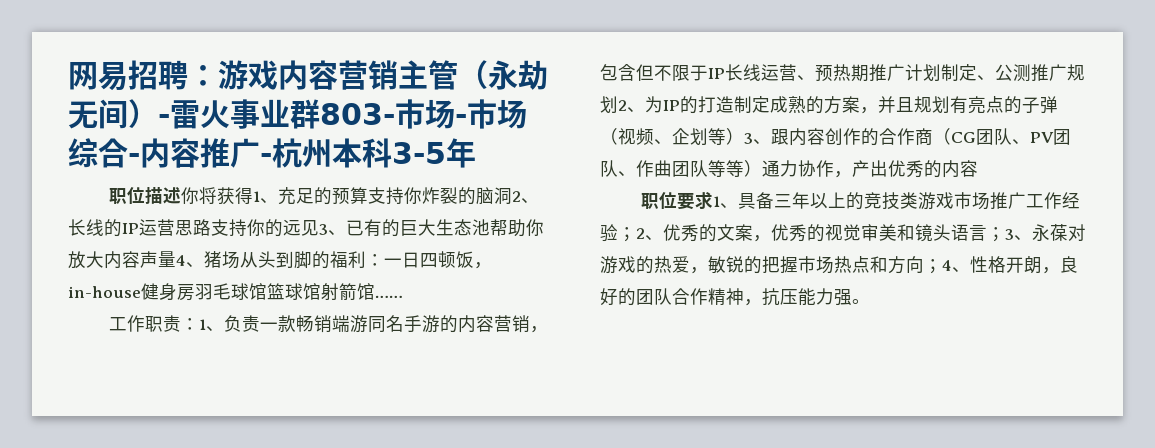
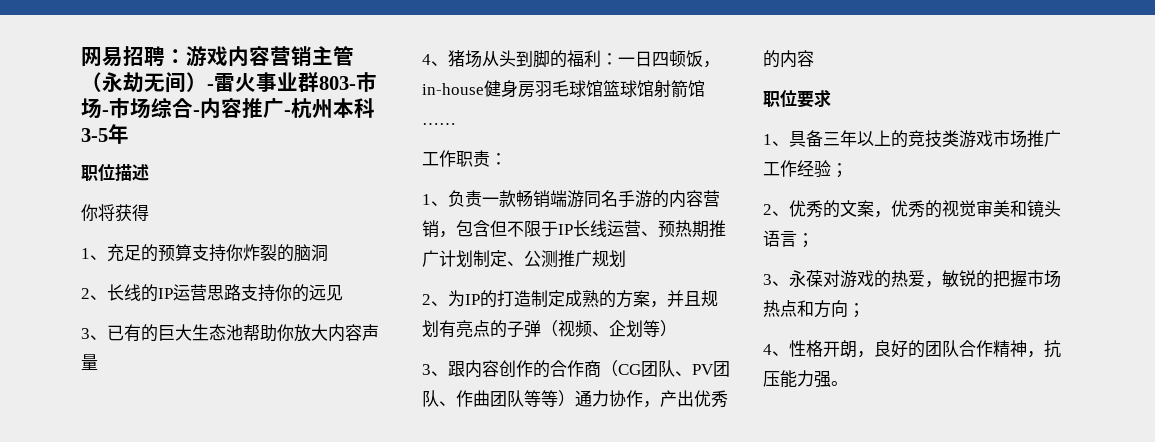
- 职位描述你将获得1、充足的预算支持你炸裂的脑洞2、长线的IP运营思路支持你的远见3、已有的巨大生态池帮助你放大内容声量4、猪场从头到脚的福利：一日四顿饭，in-house健身房羽毛球馆篮球馆射箭馆……
+ 职位描述
+ 你将获得
+ 1、充足的预算支持你炸裂的脑洞
+ 2、长线的IP运营思路支持你的远见
+ 3、已有的巨大生态池帮助你放大内容声量
+ 4、猪场从头到脚的福利：一日四顿饭，in-house健身房羽毛球馆篮球馆射箭馆……
- 工作职责：1、负责一款畅销端游同名手游的内容营销，包含但不限于IP长线运营、预热期推广计划制定、公测推广规划2、为IP的打造制定成熟的方案，并且规划有亮点的子弹（视频、企划等）3、跟内容创作的合作商（CG团队、PV团队、作曲团队等等）通力协作，产出优秀的内容
+ 工作职责：
+ 1、负责一款畅销端游同名手游的内容营销，包含但不限于IP长线运营、预热期推广计划制定、公测推广规划
+ 2、为IP的打造制定成熟的方案，并且规划有亮点的子弹（视频、企划等）
+ 3、跟内容创作的合作商（CG团队、PV团队、作曲团队等等）通力协作，产出优秀的内容
- 职位要求1、具备三年以上的竞技类游戏市场推广工作经验；2、优秀的文案，优秀的视觉审美和镜头语言；3、永葆对游戏的热爱，敏锐的把握市场热点和方向；4、性格开朗，良好的团队合作精神，抗压能力强。
+ 职位要求
+ 1、具备三年以上的竞技类游戏市场推广工作经验；
+ 2、优秀的文案，优秀的视觉审美和镜头语言；
+ 3、永葆对游戏的热爱，敏锐的把握市场热点和方向；
+ 4、性格开朗，良好的团队合作精神，抗压能力强。

